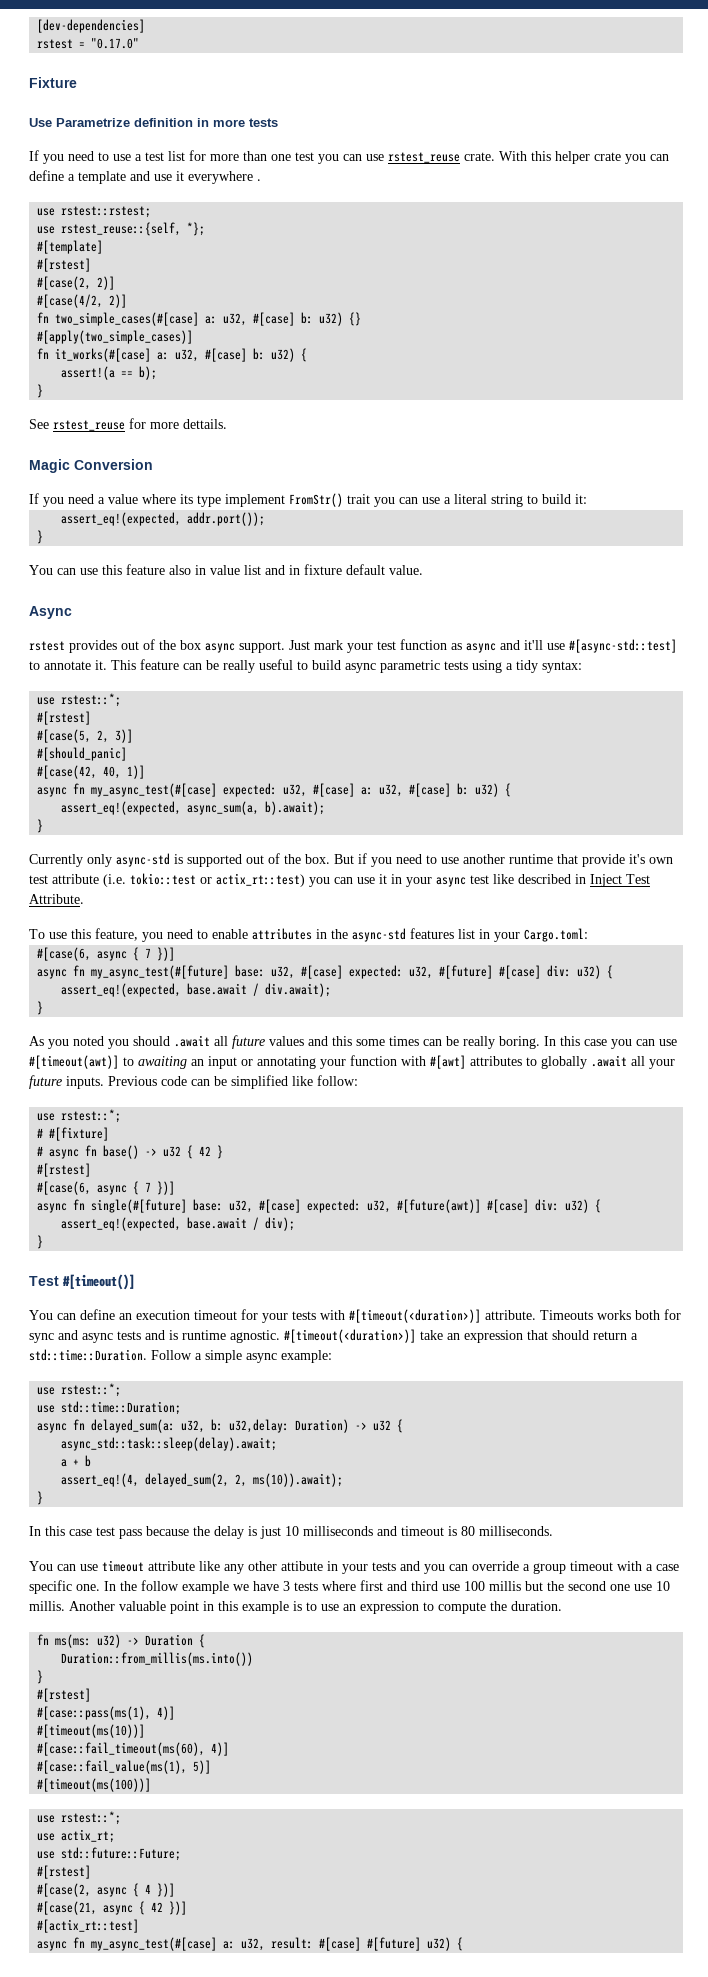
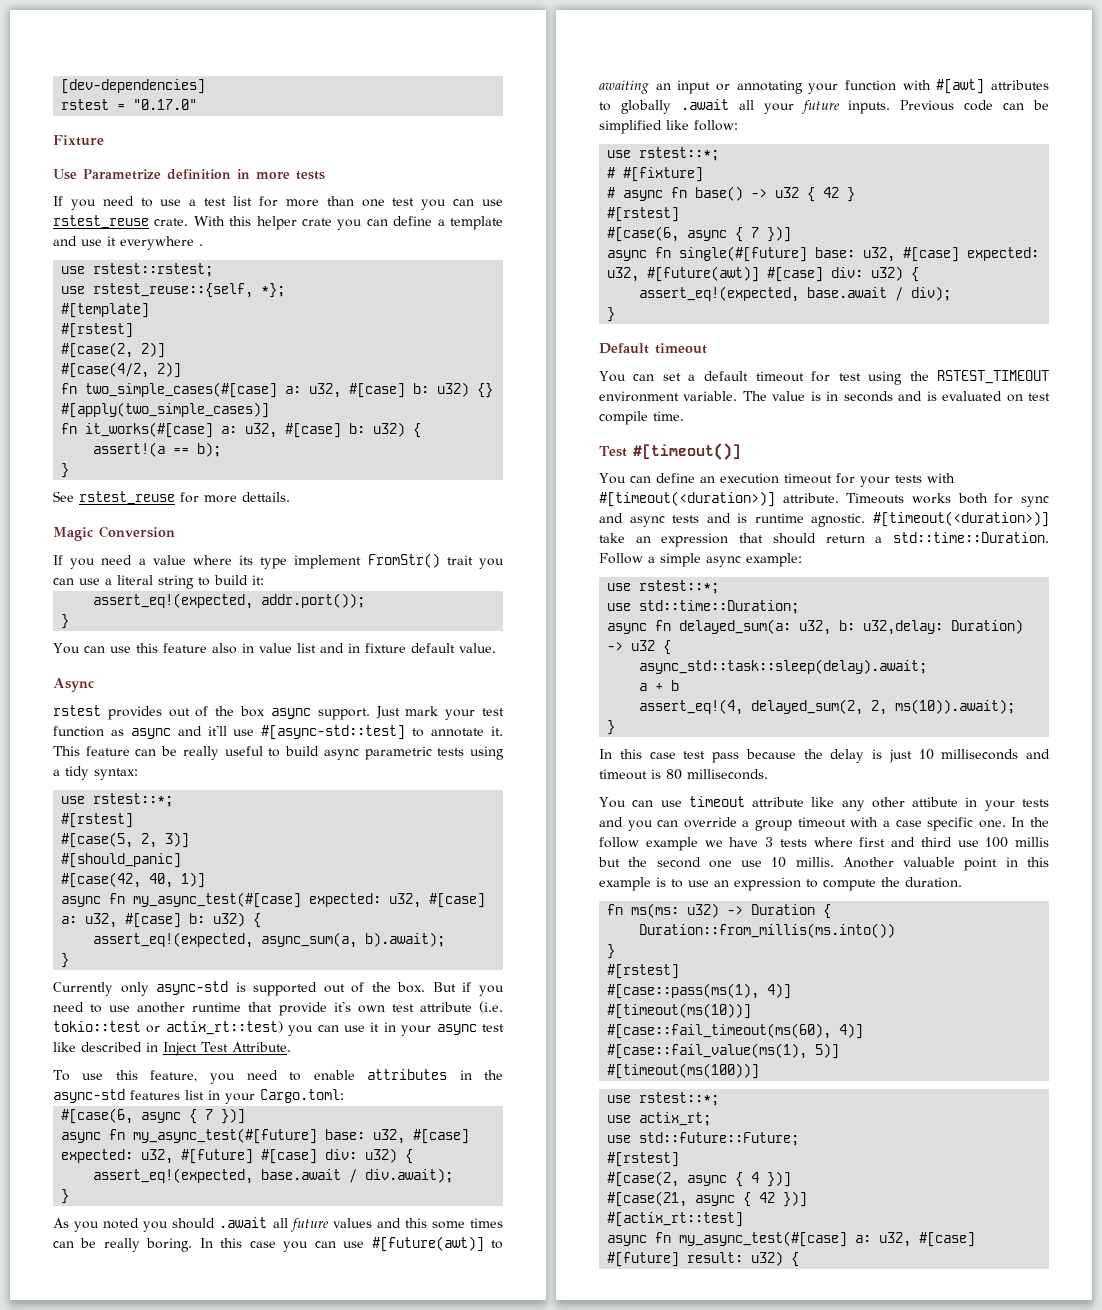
- In this case you can use #[timeout(awt)] to awaiting an input or annotating your function with #[awt] attributes to globally .await all your future inputs.
+ In this case you can use #[future(awt)] to awaiting an input or annotating your function with #[awt] attributes to globally .await all your future inputs.
+ Default timeout
+ You can set a default timeout for test using the RSTEST_TIMEOUT environment variable. The value is in seconds and is evaluated on test compile time.
- async fn my_async_test(#[case] a: u32, result: #[case] #[future] u32) {
+ async fn my_async_test(#[case] a: u32, #[case] #[future] result: u32) {

